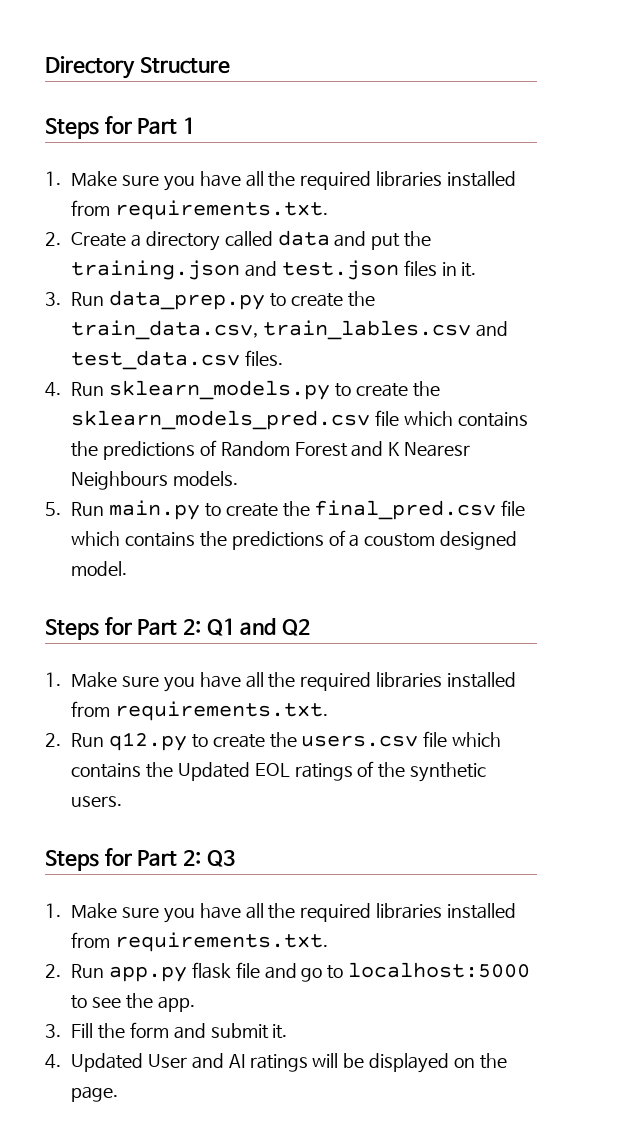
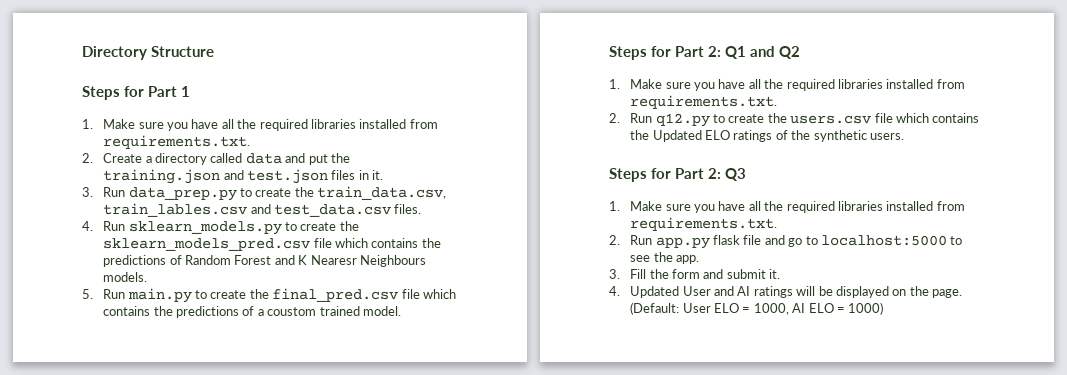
- 5. Run main.py to create the final_pred.csv file which contains the predictions of a coustom designed model.
+ 5. Run main.py to create the final_pred.csv file which contains the predictions of a coustom trained model.
- 2. Run q12.py to create the users.csv file which contains the Updated EOL ratings of the synthetic users.
+ 2. Run q12.py to create the users.csv file which contains the Updated ELO ratings of the synthetic users.
+ (Default: User ELO = 1000, AI ELO = 1000)

